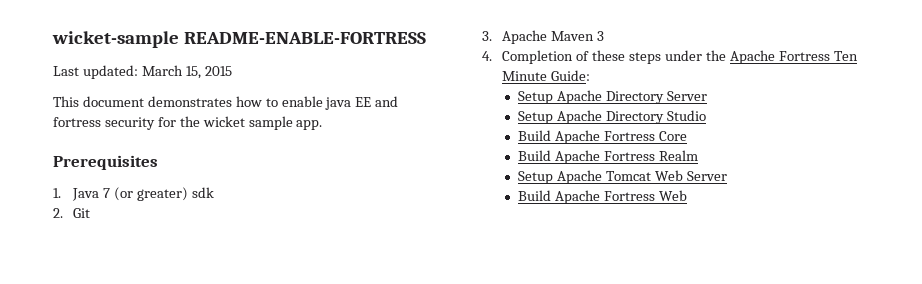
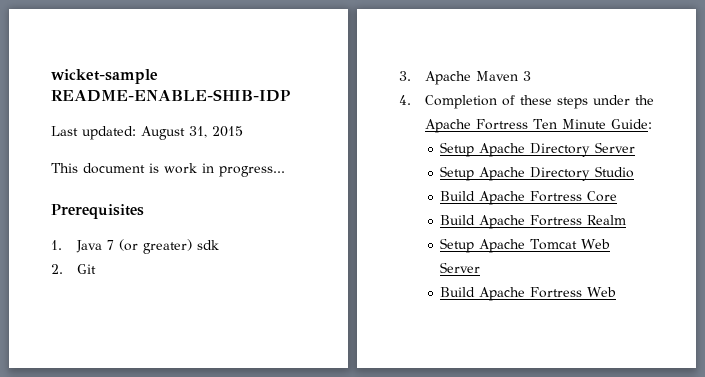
- wicket-sample README-ENABLE-FORTRESS
+ wicket-sample README-ENABLE-SHIB-IDP
- Last updated: March 15, 2015
+ Last updated: August 31, 2015
- This document demonstrates how to enable java EE and fortress security for the wicket sample app.
+ This document is work in progress...

